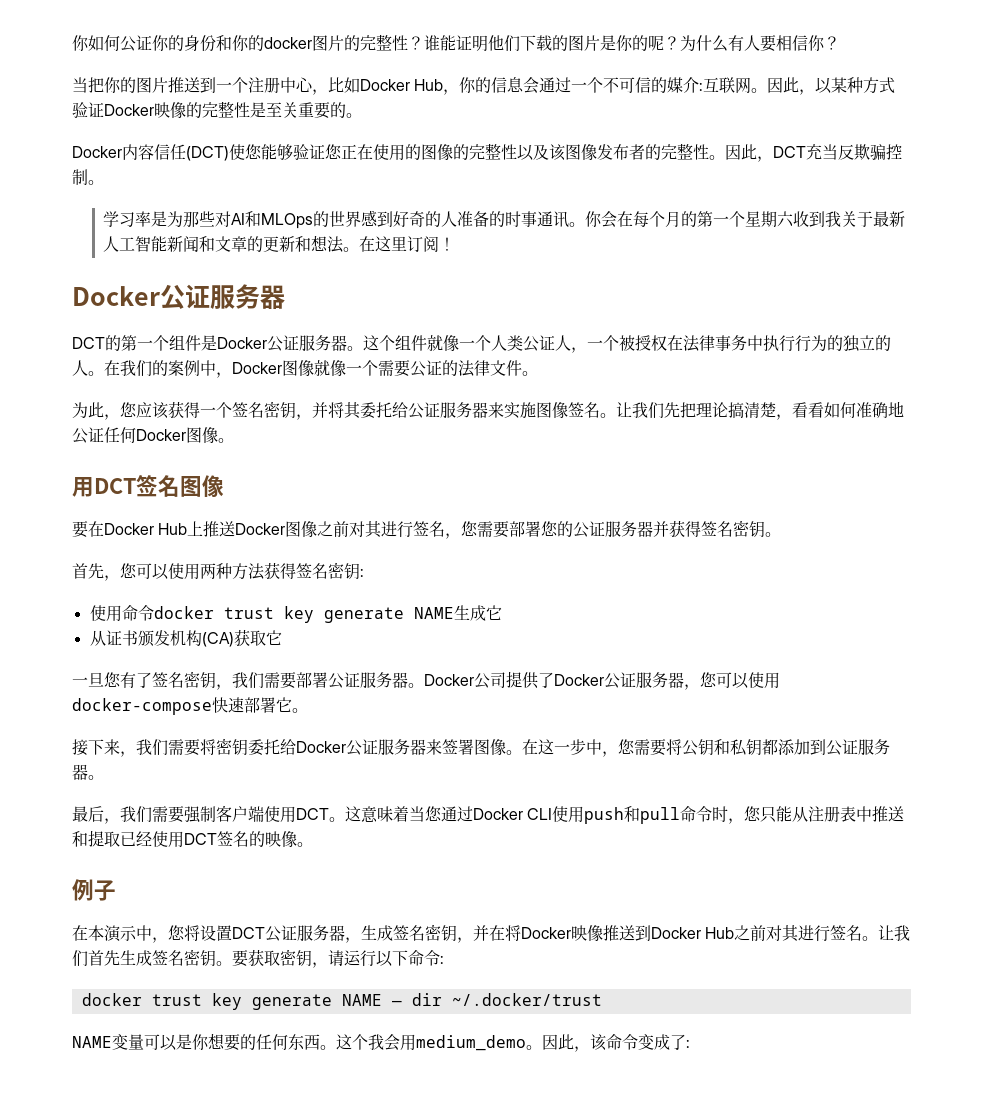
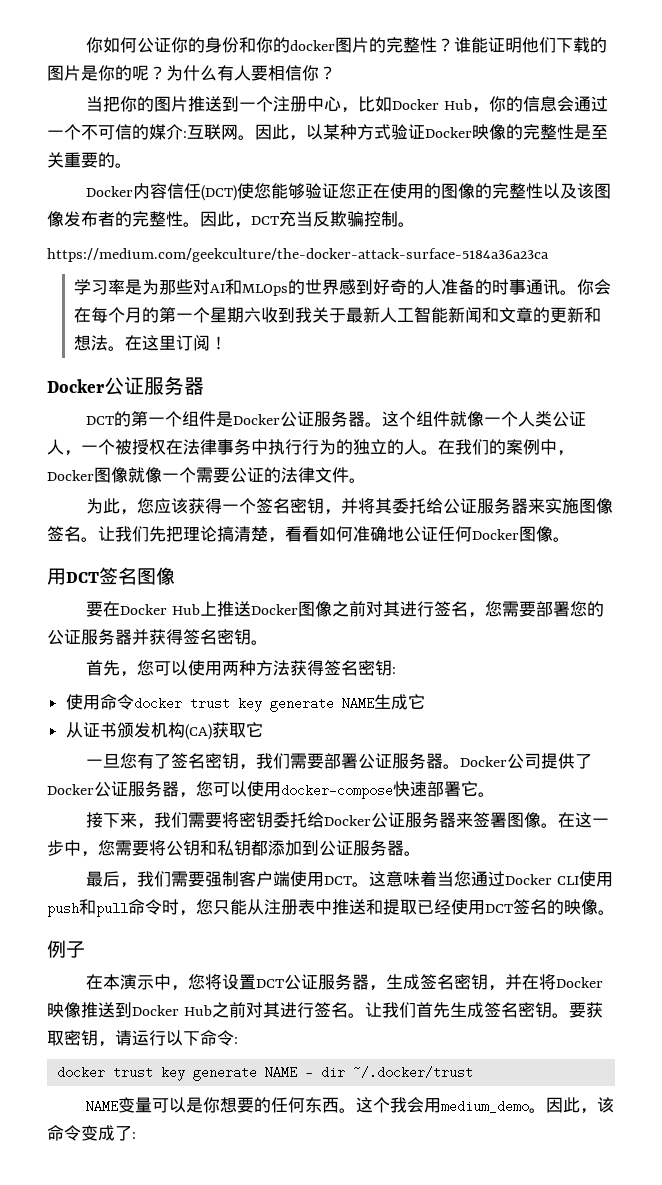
+ https://medium.com/geekculture/the-docker-attack-surface-5184a36a23ca

